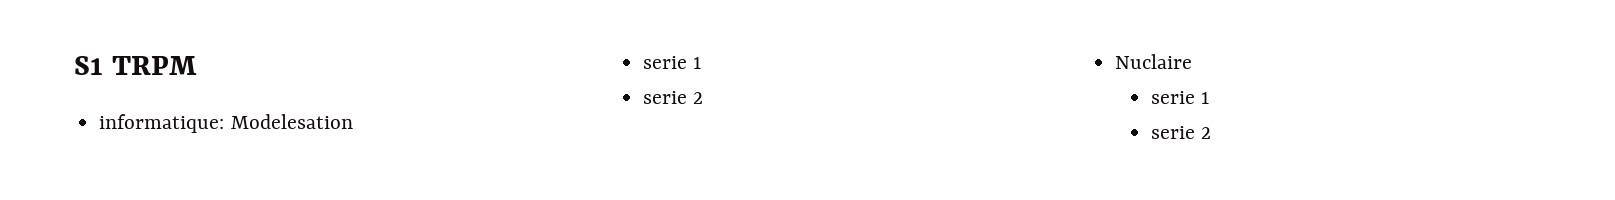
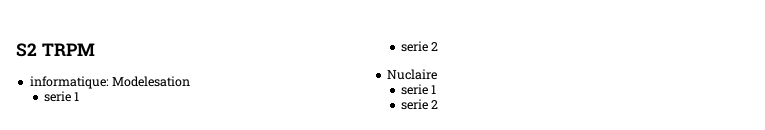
- S1 TRPM
+ S2 TRPM

